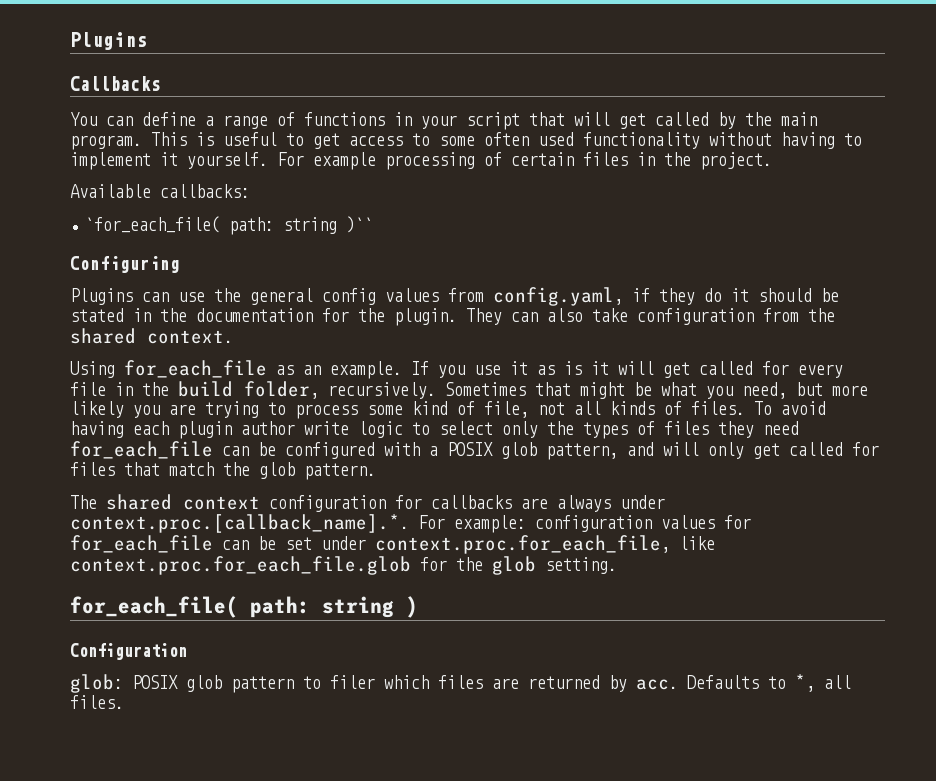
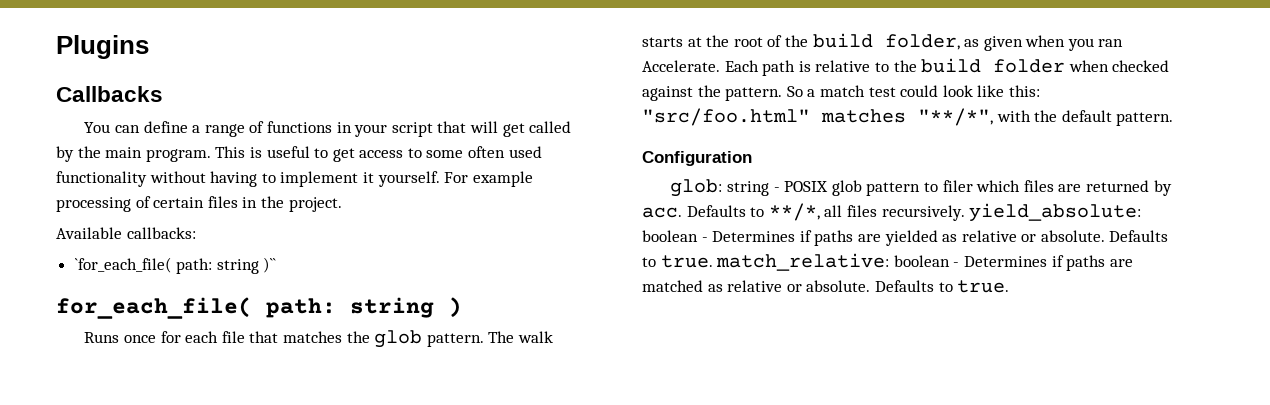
- Configuring
- Plugins can use the general config values from config.yaml, if they do it should be stated in the documentation for the plugin. They can also take configuration from the shared context.
- Using for_each_file as an example. If you use it as is it will get called for every file in the build folder, recursively. Sometimes that might be what you need, but more likely you are trying to process some kind of file, not all kinds of files. To avoid having each plugin author write logic to select only the types of files they need for_each_file can be configured with a POSIX glob pattern, and will only get called for files that match the glob pattern.
- The shared context configuration for callbacks are always under context.proc.[callback_name].*. For example: configuration values for for_each_file can be set under context.proc.for_each_file, like context.proc.for_each_file.glob for the glob setting.
  for_each_file( path: string )
+ Runs once for each file that matches the glob pattern. The walk starts at the root of the build folder, as given when you ran Accelerate. Each path is relative to the build folder when checked against the pattern. So a match test could look like this: "src/foo.html" matches "**/*", with the default pattern.
- glob: POSIX glob pattern to filer which files are returned by acc.
+ glob: string - POSIX glob pattern to filer which files are returned by acc.
- Defaults to *, all files.
+ Defaults to **/*, all files recursively. yield_absolute: boolean - Determines if paths are yielded as relative or absolute. Defaults to true. match_relative: boolean - Determines if paths are matched as relative or absolute. Defaults to true.

